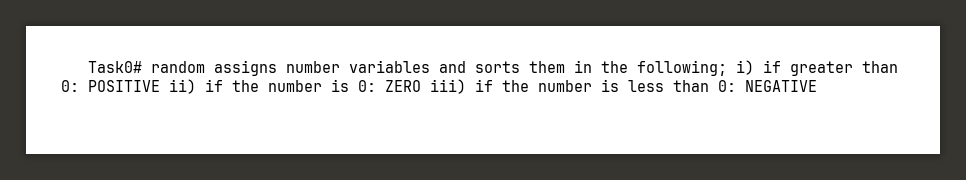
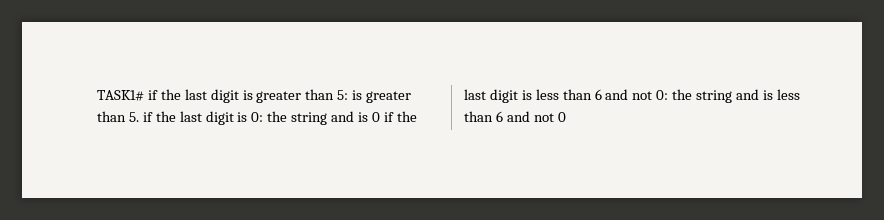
- Task0# random assigns number variables and sorts them in the following; i) if greater than 0: POSITIVE ii) if the number is 0: ZERO iii) if the number is less than 0: NEGATIVE
+ TASK1# if the last digit is greater than 5: is greater than 5. if the last digit is 0: the string and is 0 if the last digit is less than 6 and not 0: the string and is less than 6 and not 0

